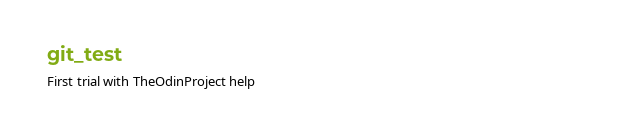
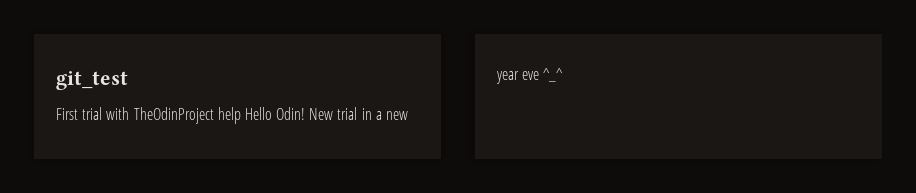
- First trial with TheOdinProject help
+ First trial with TheOdinProject help Hello Odin! New trial in a new year eve ^_^

